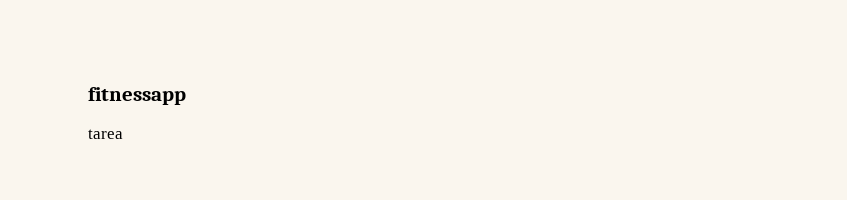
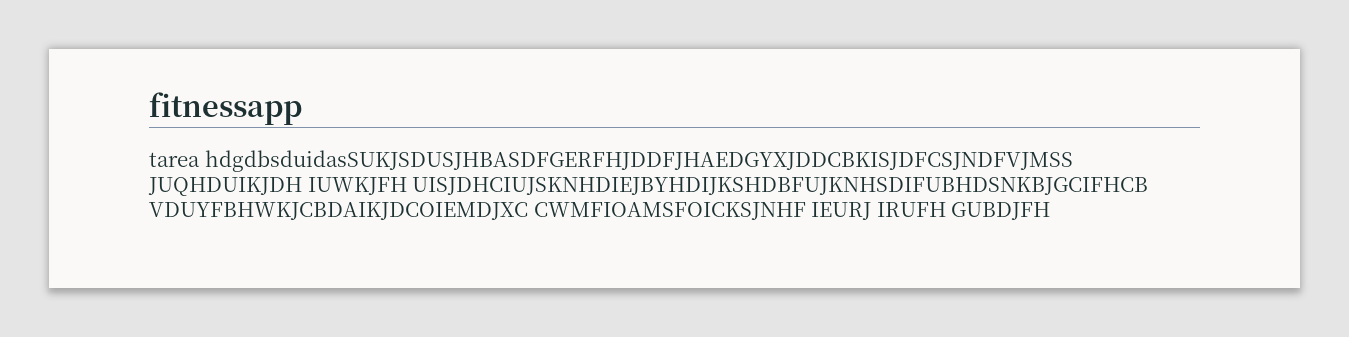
- tarea
+ tarea hdgdbsduidasSUKJSDUSJHBASDFGERFHJDDFJHAEDGYXJDDCBKISJDFCSJNDFVJMSS JUQHDUIKJDH IUWKJFH UISJDHCIUJSKNHDIEJBYHDIJKSHDBFUJKNHSDIFUBHDSNKBJGCIFHCB VDUYFBHWKJCBDAIKJDCOIEMDJXC CWMFIOAMSFOICKSJNHF IEURJ IRUFH GUBDJFH

